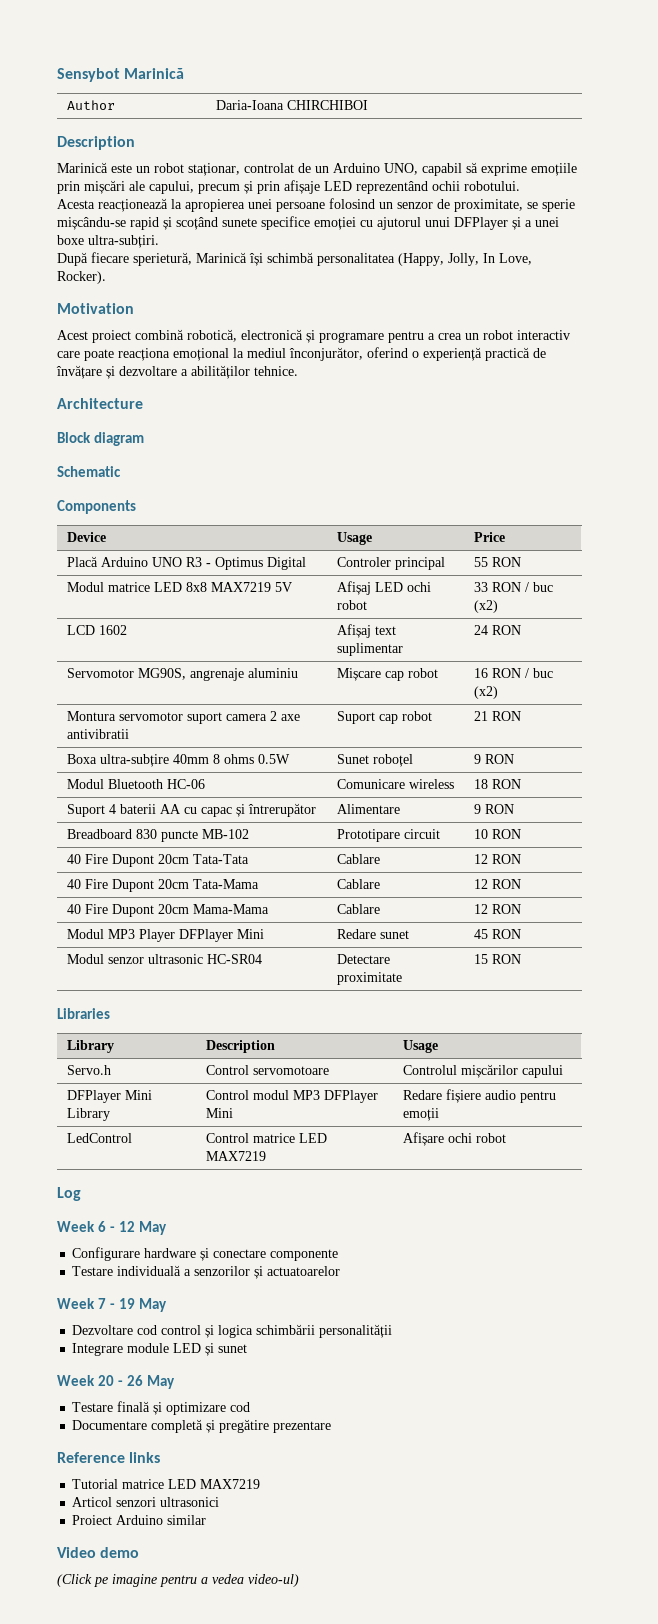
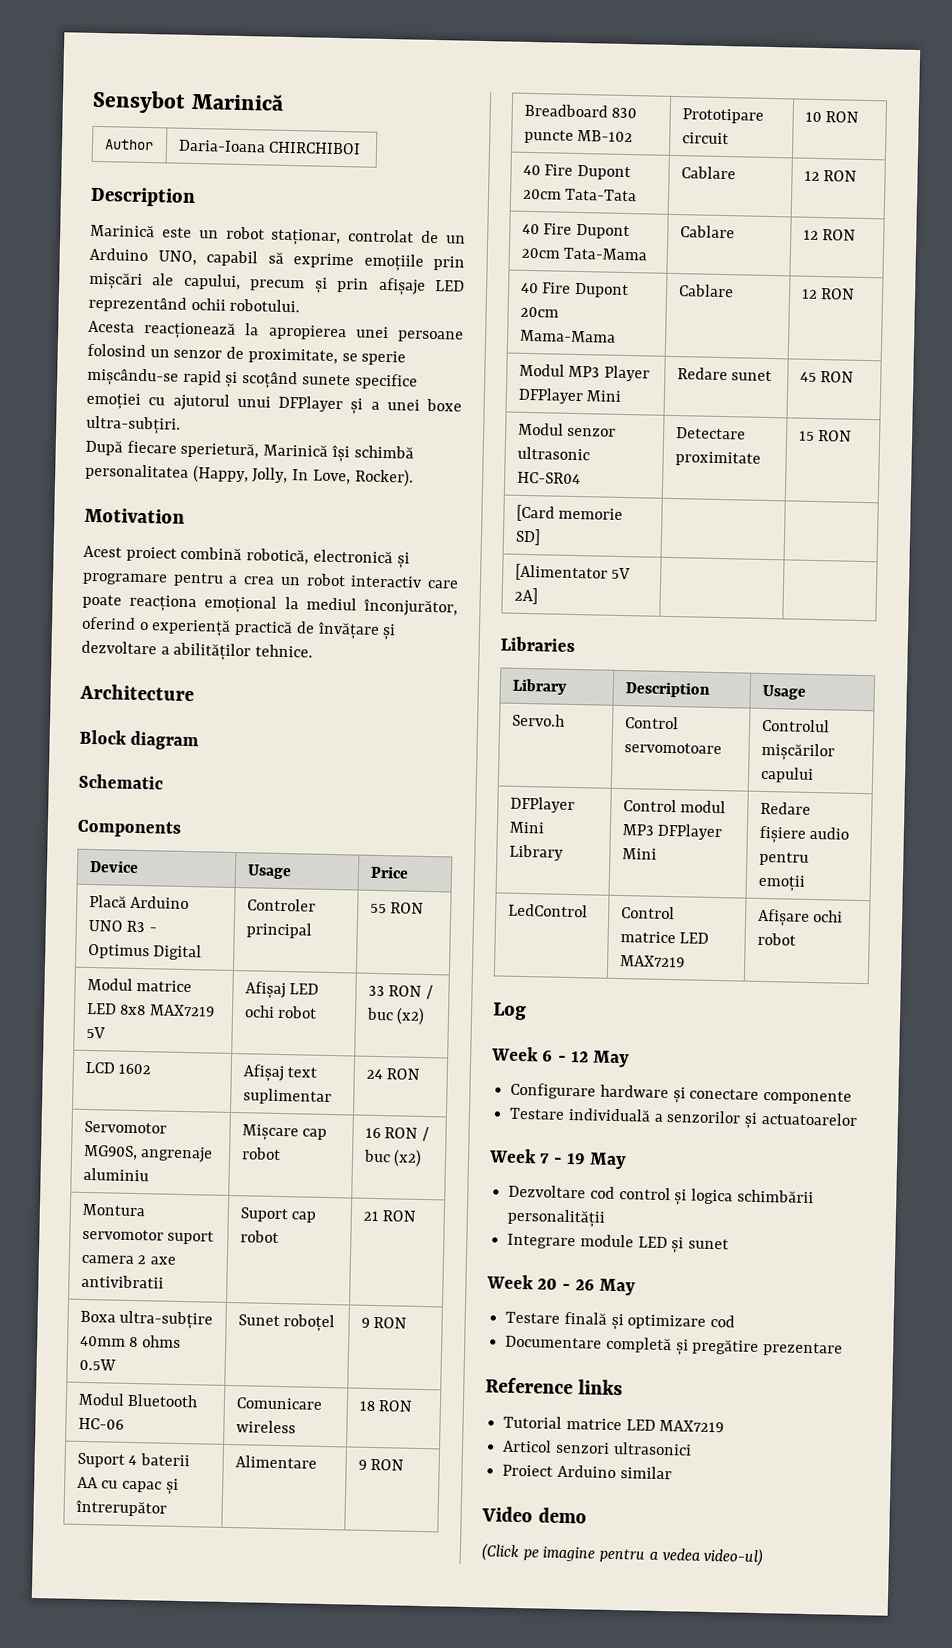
+ [Card memorie SD] | |
+ [Alimentator 5V 2A] | |

